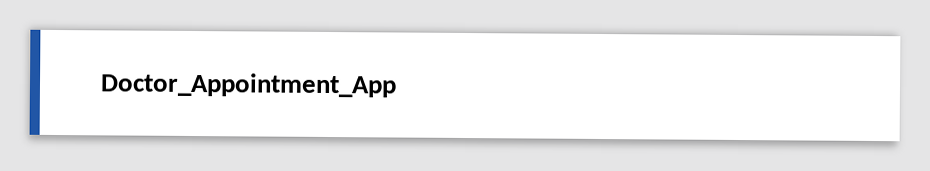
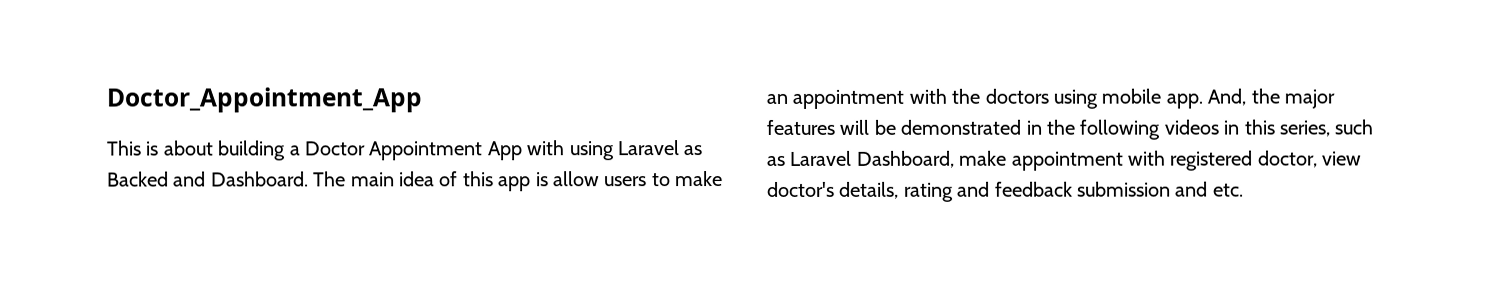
+ This is about building a Doctor Appointment App with using Laravel as Backed and Dashboard. The main idea of this app is allow users to make an appointment with the doctors using mobile app. And, the major features will be demonstrated in the following videos in this series, such as Laravel Dashboard, make appointment with registered doctor, view doctor's details, rating and feedback submission and etc.

